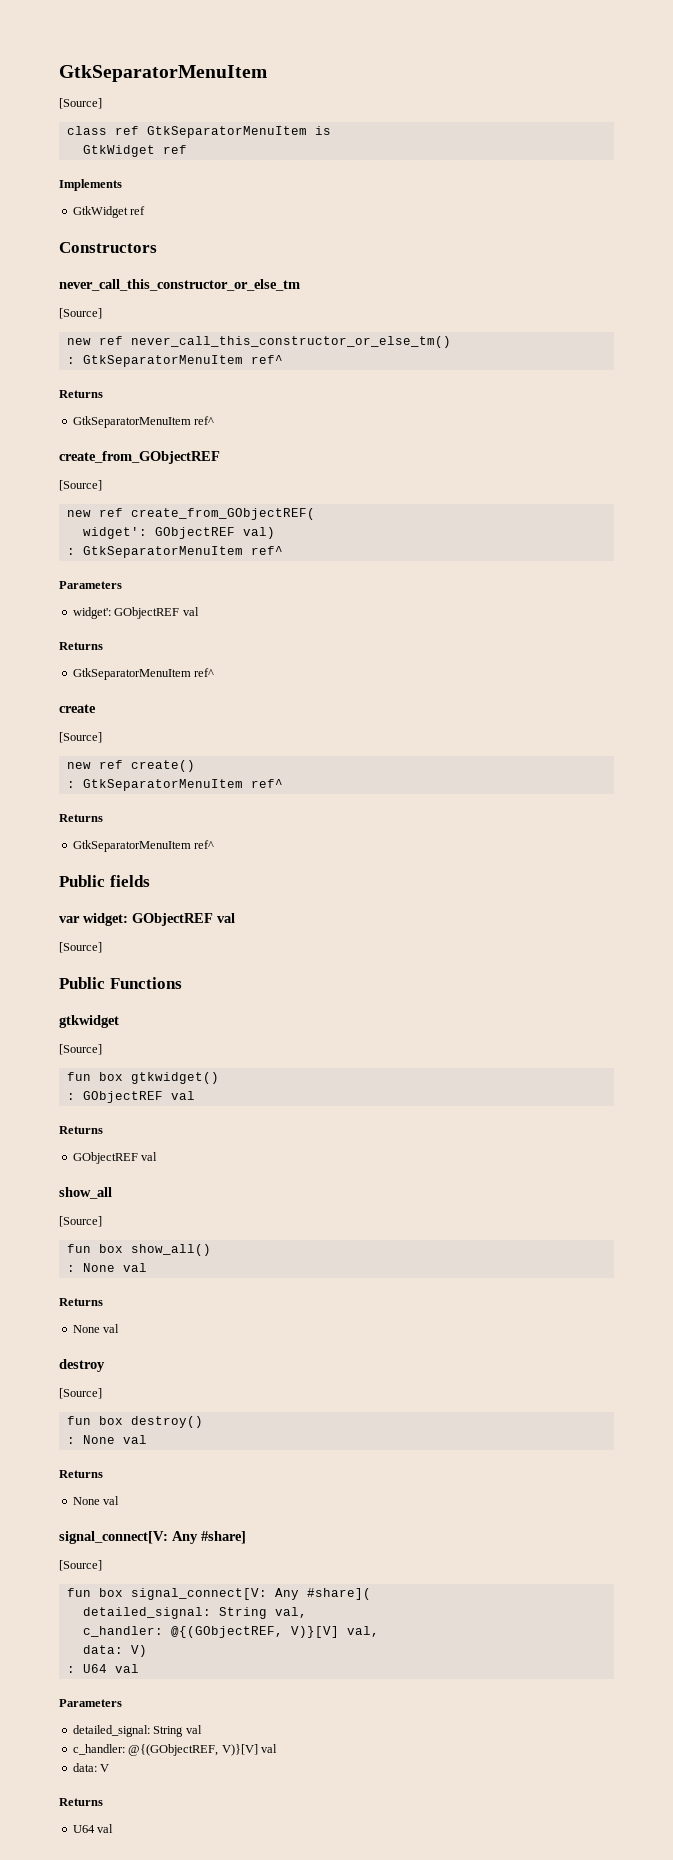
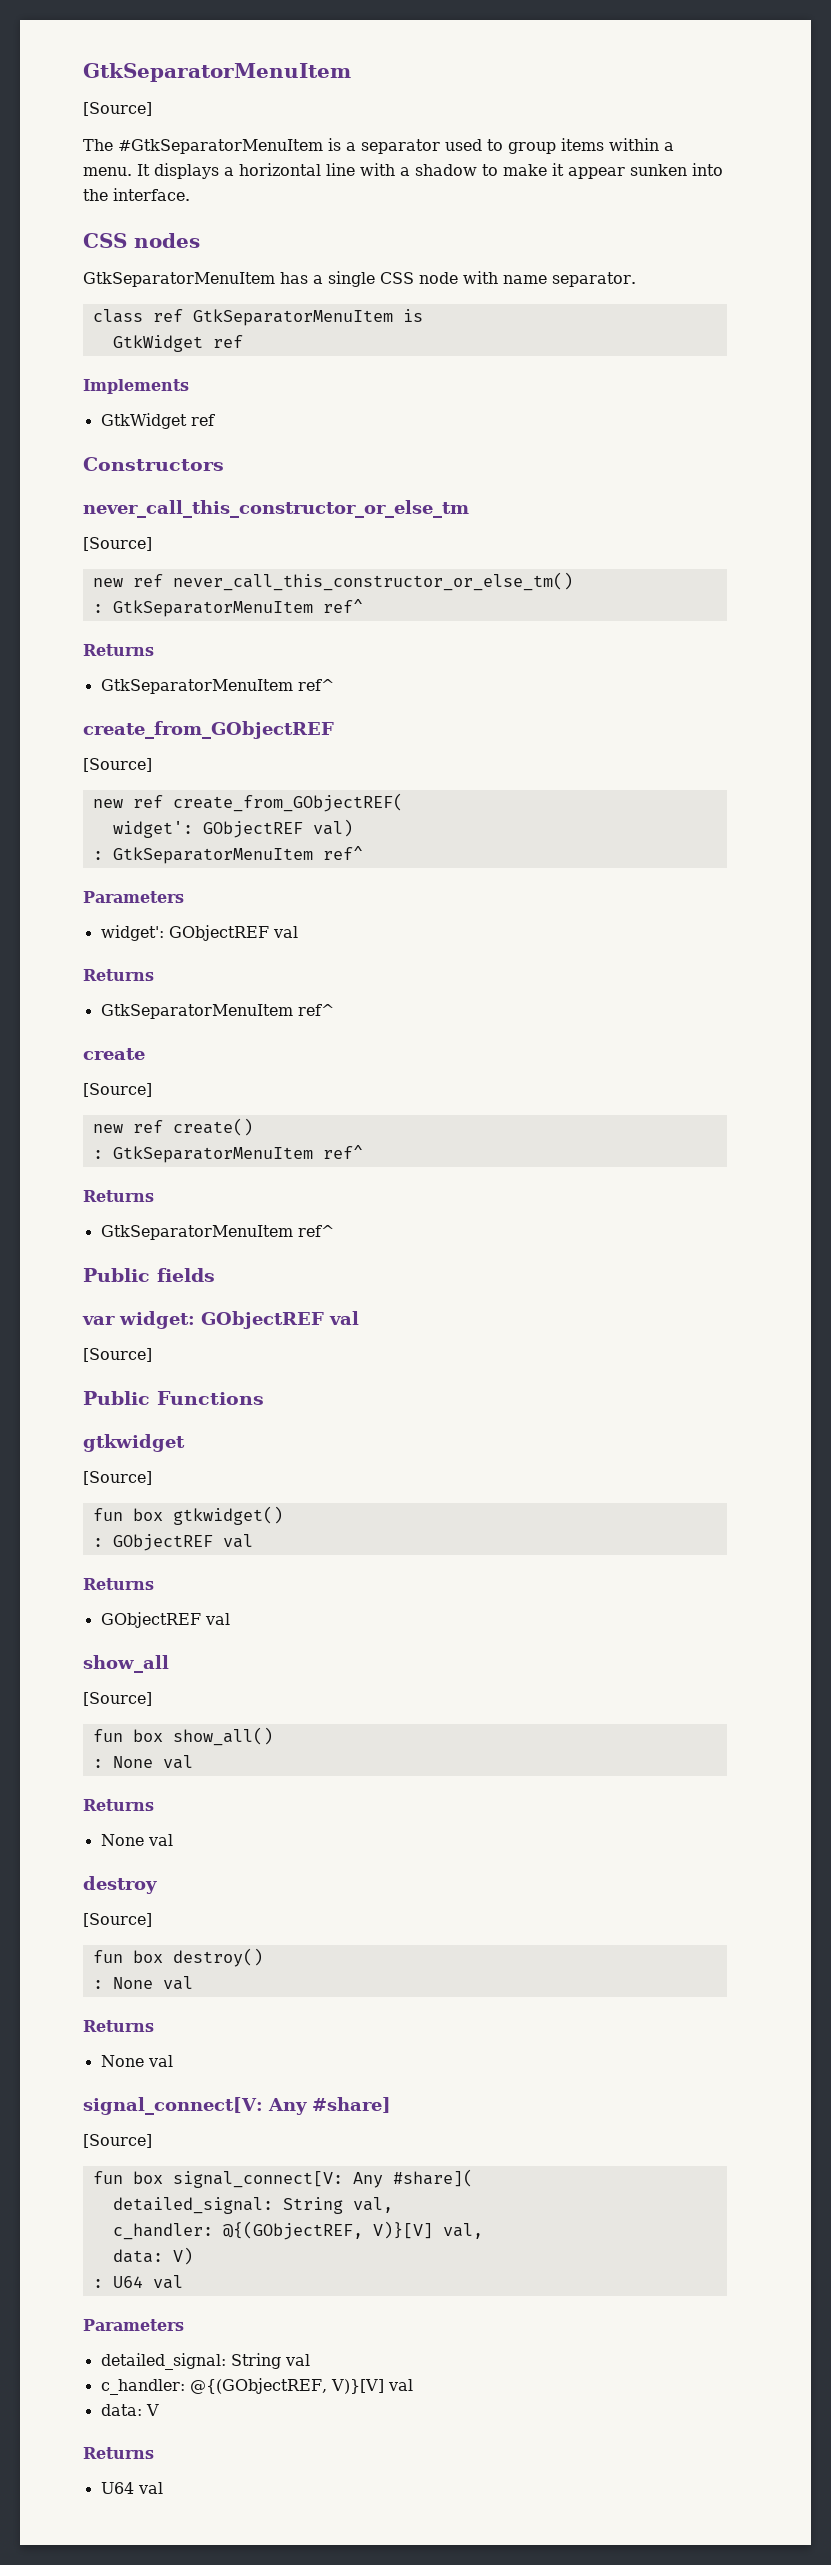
+ The #GtkSeparatorMenuItem is a separator used to group items within a menu. It displays a horizontal line with a shadow to make it appear sunken into the interface.
+ CSS nodes
+ GtkSeparatorMenuItem has a single CSS node with name separator.

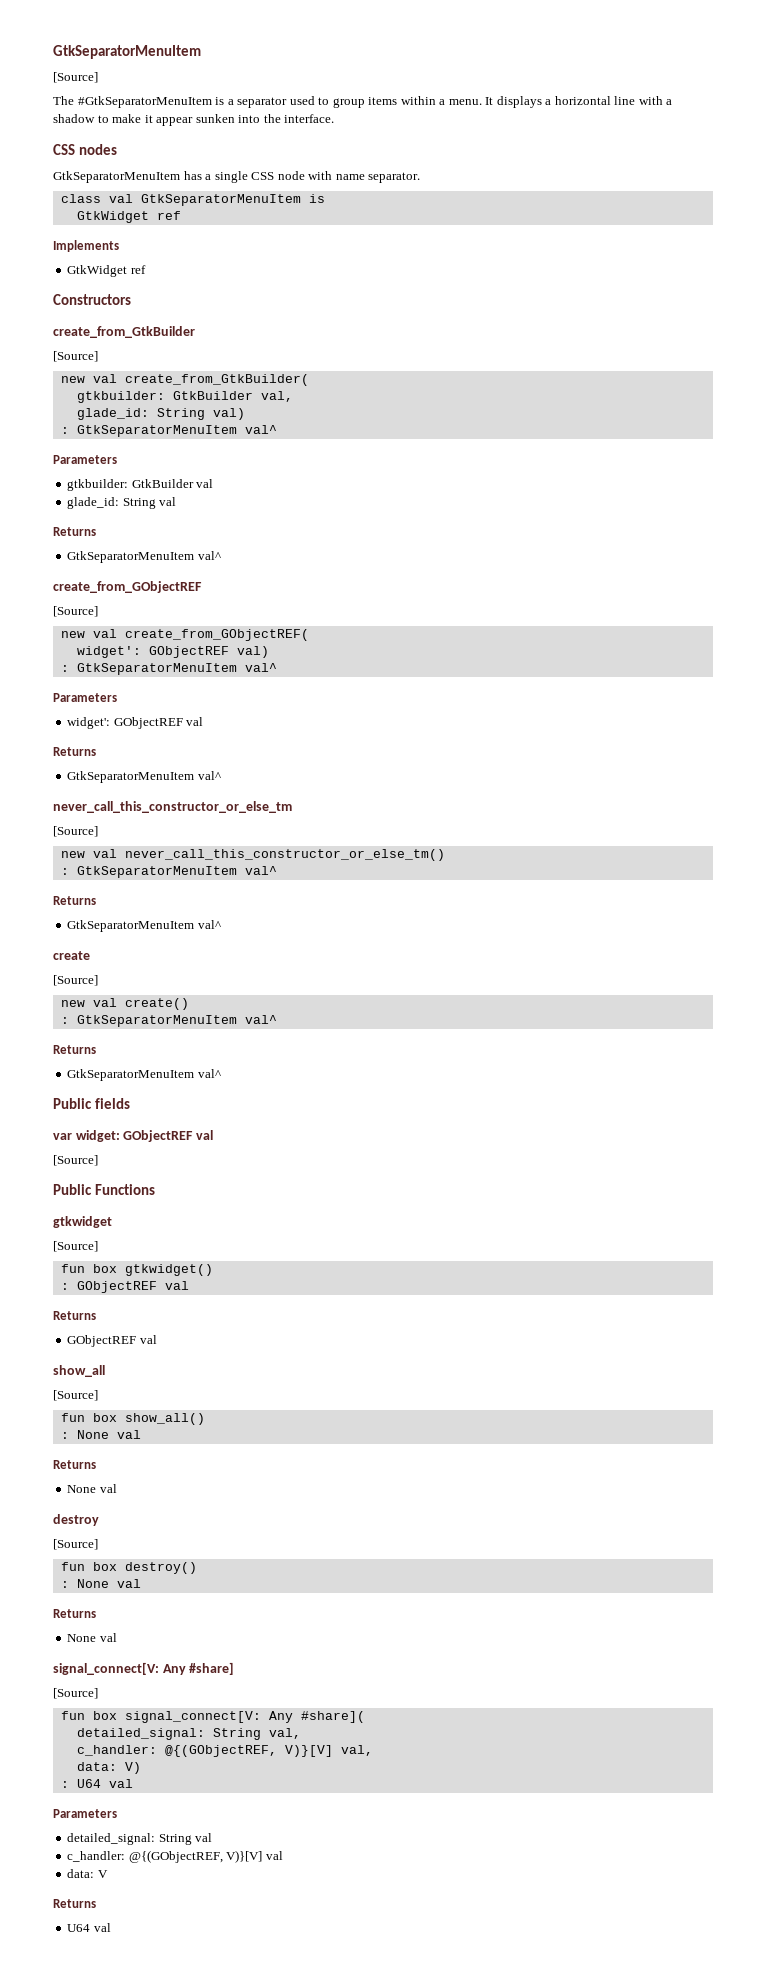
- class ref GtkSeparatorMenuItem is
+ class val GtkSeparatorMenuItem is
- never_call_this_constructor_or_else_tm
+ create_from_GtkBuilder
  [Source]
- new ref never_call_this_constructor_or_else_tm()
- : GtkSeparatorMenuItem ref^
+ new val create_from_GtkBuilder(
+ gtkbuilder: GtkBuilder val,
+ glade_id: String val)
+ : GtkSeparatorMenuItem val^
+ Parameters
+ gtkbuilder: GtkBuilder val
+ glade_id: String val
  Returns
- GtkSeparatorMenuItem ref^
+ GtkSeparatorMenuItem val^
- new ref create_from_GObjectREF(
+ new val create_from_GObjectREF(
  widget': GObjectREF val)
- : GtkSeparatorMenuItem ref^
+ : GtkSeparatorMenuItem val^
  widget': GObjectREF val
  Returns
- GtkSeparatorMenuItem ref^
+ GtkSeparatorMenuItem val^
+ never_call_this_constructor_or_else_tm
+ [Source]
+ new val never_call_this_constructor_or_else_tm()
+ : GtkSeparatorMenuItem val^
+ Returns
+ GtkSeparatorMenuItem val^
- new ref create()
- : GtkSeparatorMenuItem ref^
+ new val create()
+ : GtkSeparatorMenuItem val^
  Returns
- GtkSeparatorMenuItem ref^
+ GtkSeparatorMenuItem val^

